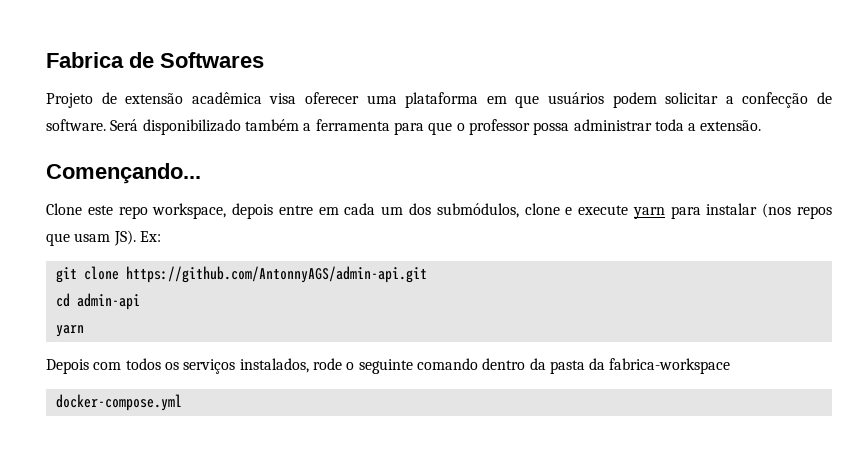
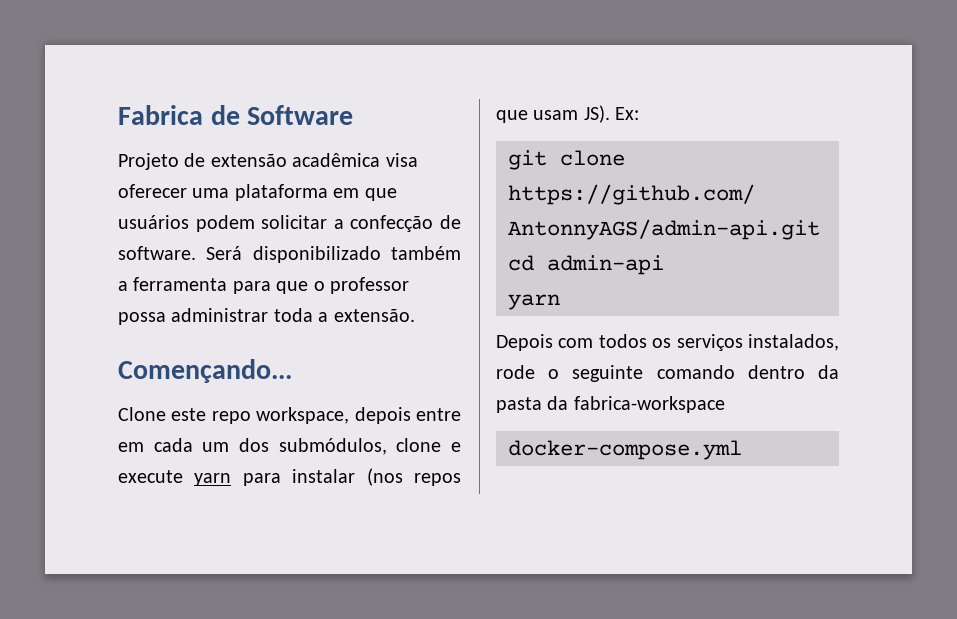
- Fabrica de Softwares
+ Fabrica de Software

